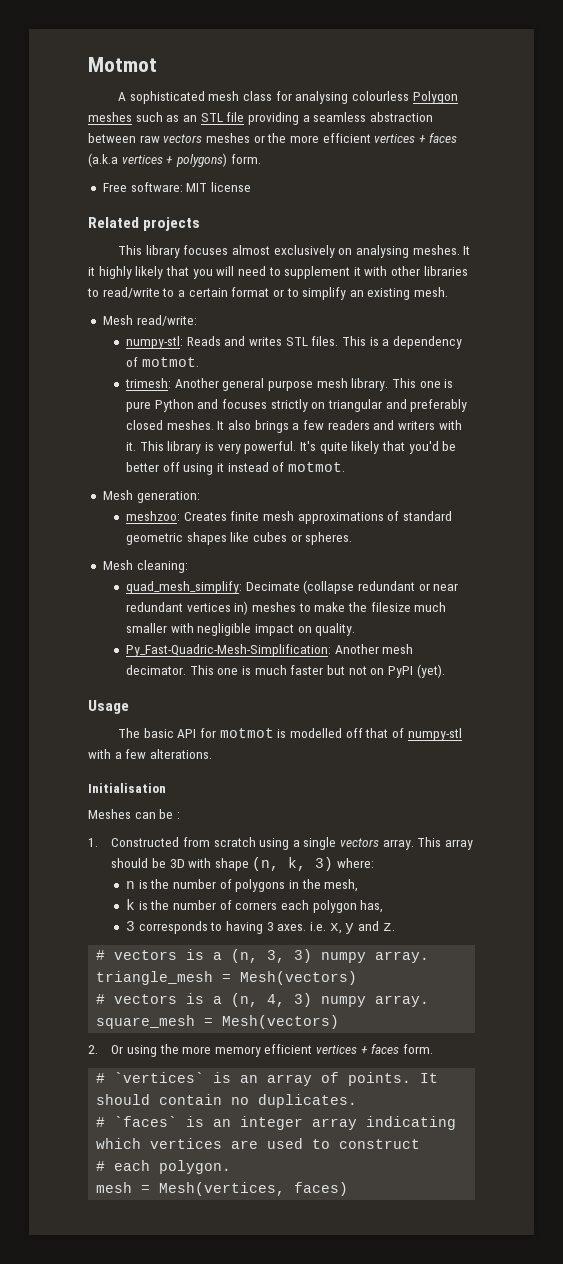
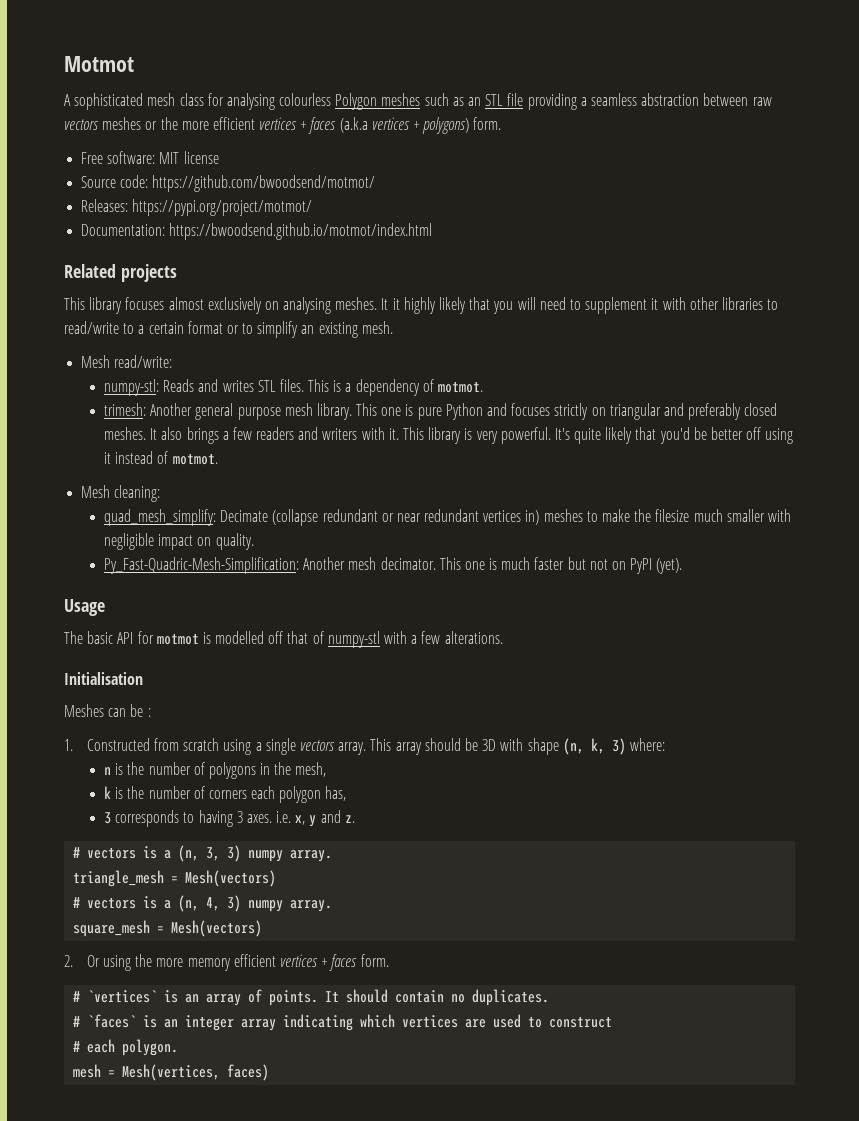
+ Source code: https://github.com/bwoodsend/motmot/
+ Releases: https://pypi.org/project/motmot/
+ Documentation: https://bwoodsend.github.io/motmot/index.html
- Mesh generation:
- meshzoo: Creates finite mesh approximations of standard geometric shapes like cubes or spheres.

